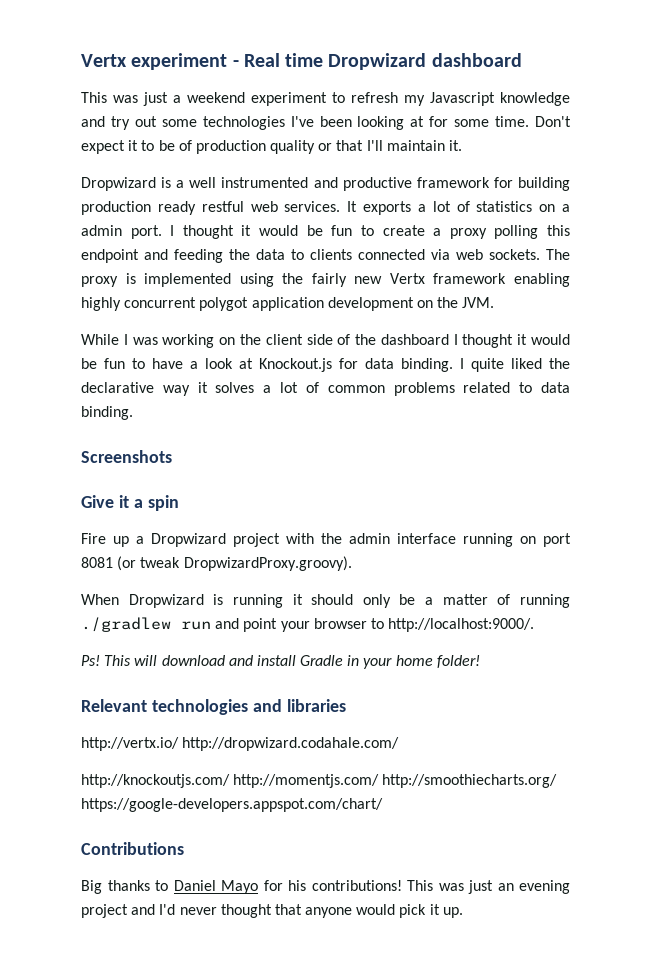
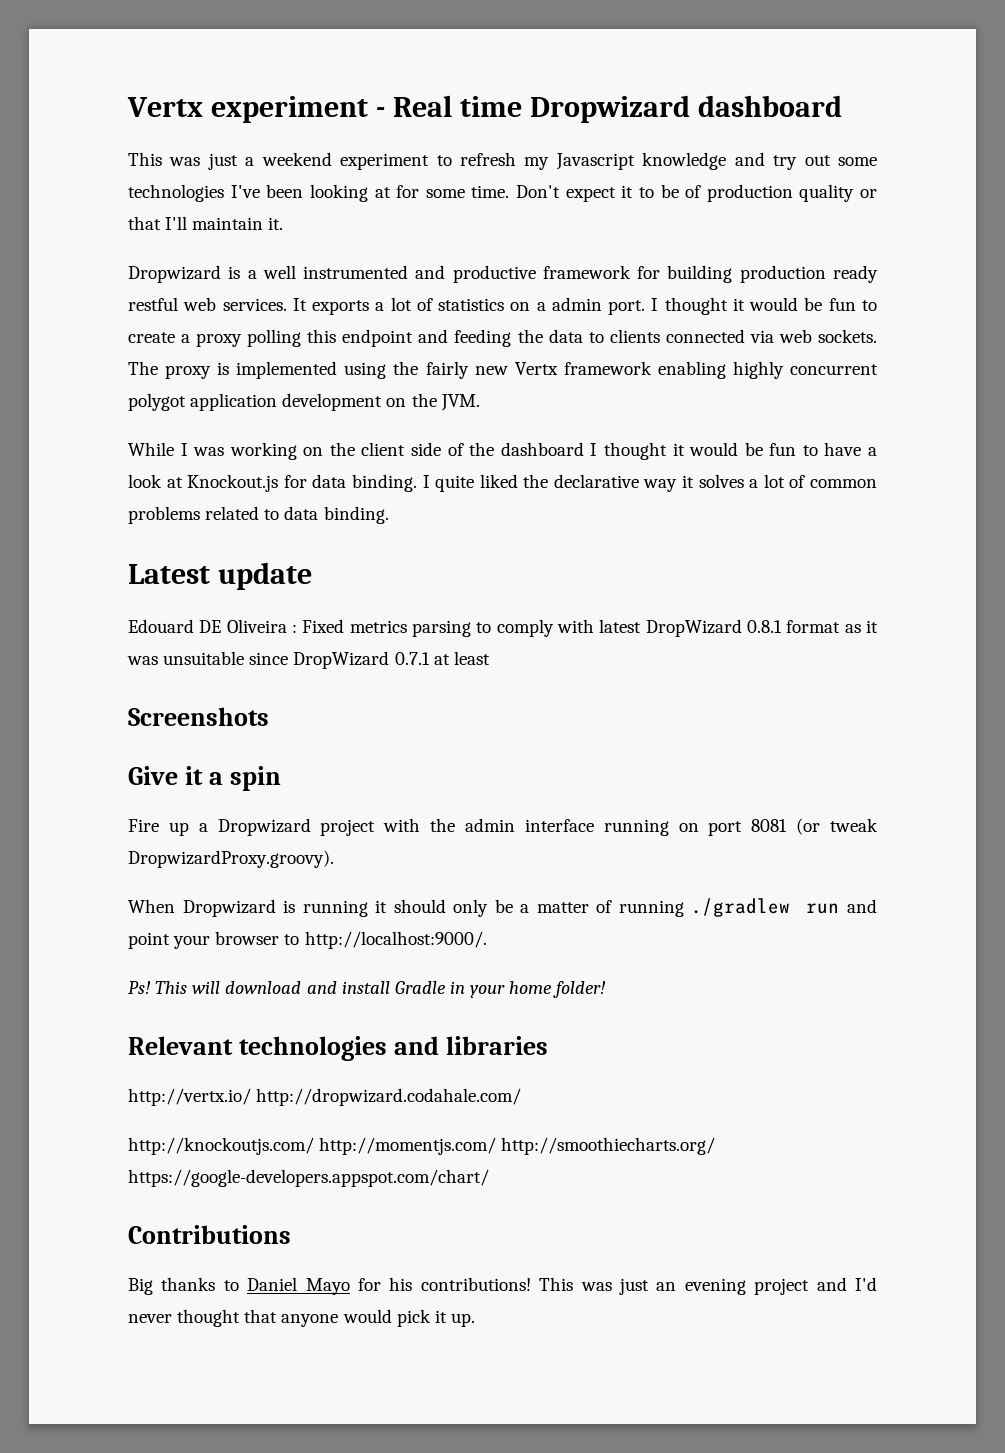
+ Latest update
+ Edouard DE Oliveira : Fixed metrics parsing to comply with latest DropWizard 0.8.1 format as it was unsuitable since DropWizard 0.7.1 at least

